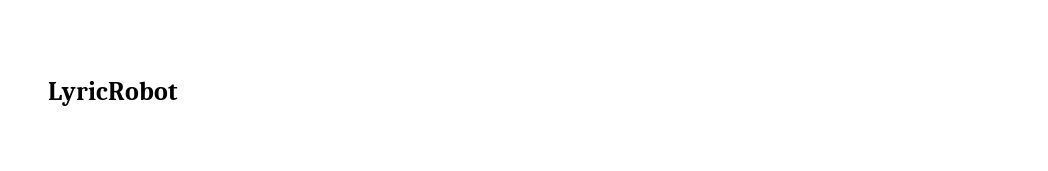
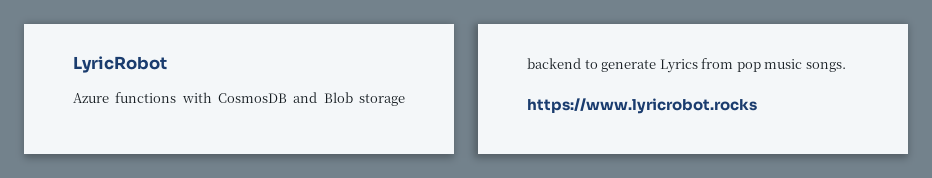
+ Azure functions with CosmosDB and Blob storage backend to generate Lyrics from pop music songs.
+ https://www.lyricrobot.rocks

